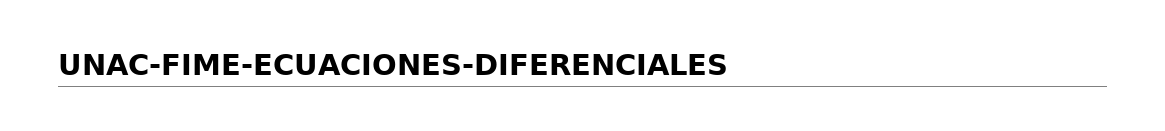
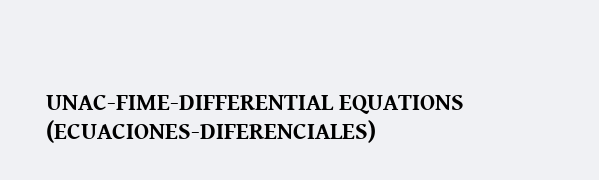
- UNAC-FIME-ECUACIONES-DIFERENCIALES
+ UNAC-FIME-DIFFERENTIAL EQUATIONS (ECUACIONES-DIFERENCIALES)

